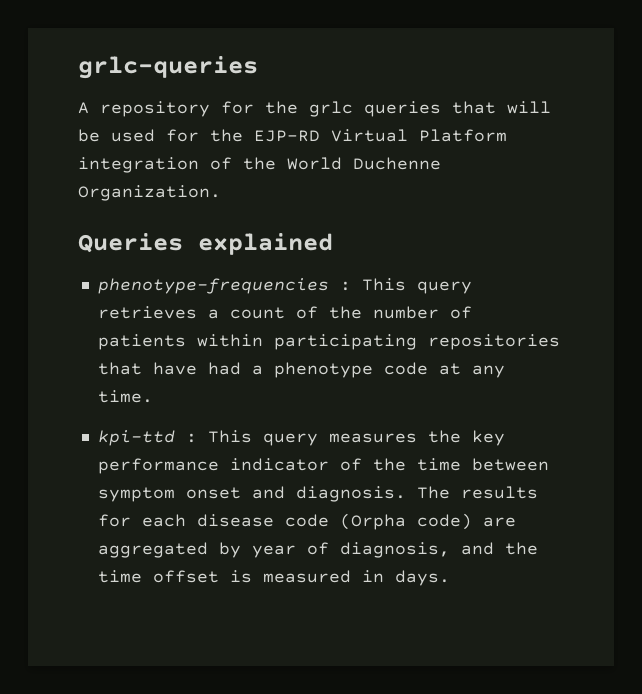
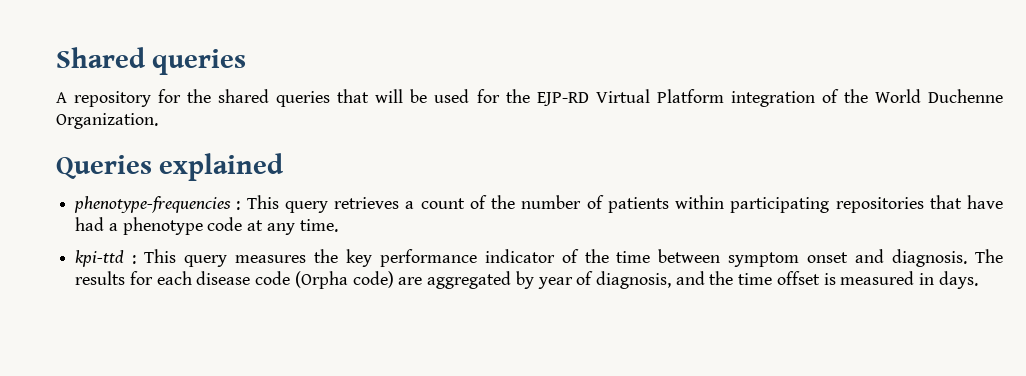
- grlc-queries
+ Shared queries
- A repository for the grlc queries that will be used for the EJP-RD Virtual Platform integration of the World Duchenne Organization.
+ A repository for the shared queries that will be used for the EJP-RD Virtual Platform integration of the World Duchenne Organization.

